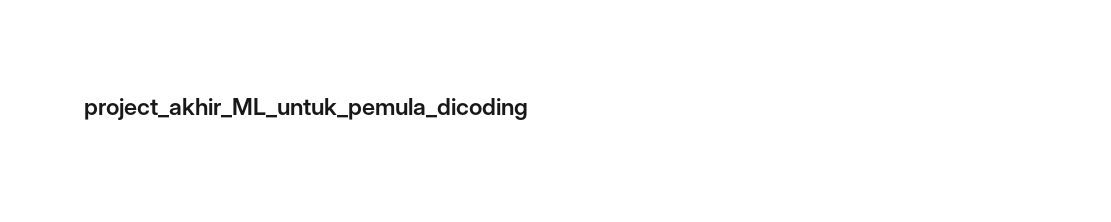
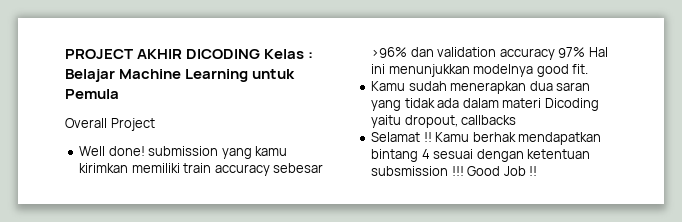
- project_akhir_ML_untuk_pemula_dicoding
+ PROJECT AKHIR DICODING Kelas : Belajar Machine Learning untuk Pemula
+ Overall Project
+ Well done! submission yang kamu kirimkan memiliki train accuracy sebesar >96% dan validation accuracy 97% Hal ini menunjukkan modelnya good fit.
+ Kamu sudah menerapkan dua saran yang tidak ada dalam materi Dicoding yaitu dropout, callbacks
+ Selamat !! Kamu berhak mendapatkan bintang 4 sesuai dengan ketentuan subsmission !!! Good Job !!

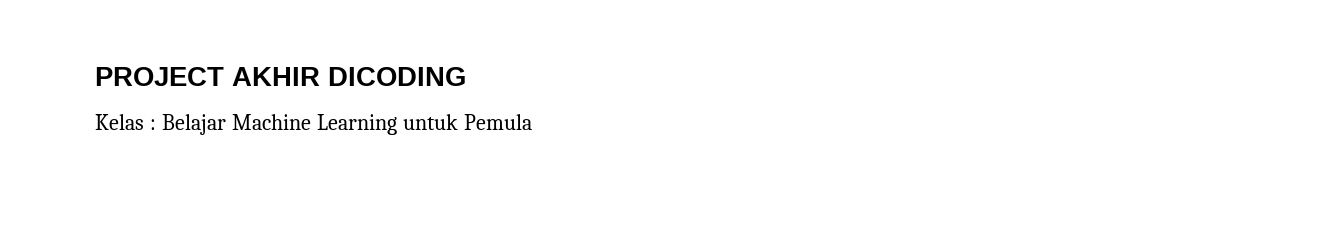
- PROJECT AKHIR DICODING Kelas : Belajar Machine Learning untuk Pemula
+ PROJECT AKHIR DICODING
+ Kelas : Belajar Machine Learning untuk Pemula
- Overall Project
- Well done! submission yang kamu kirimkan memiliki train accuracy sebesar >96% dan validation accuracy 97% Hal ini menunjukkan modelnya good fit.
- Kamu sudah menerapkan dua saran yang tidak ada dalam materi Dicoding yaitu dropout, callbacks
- Selamat !! Kamu berhak mendapatkan bintang 4 sesuai dengan ketentuan subsmission !!! Good Job !!

